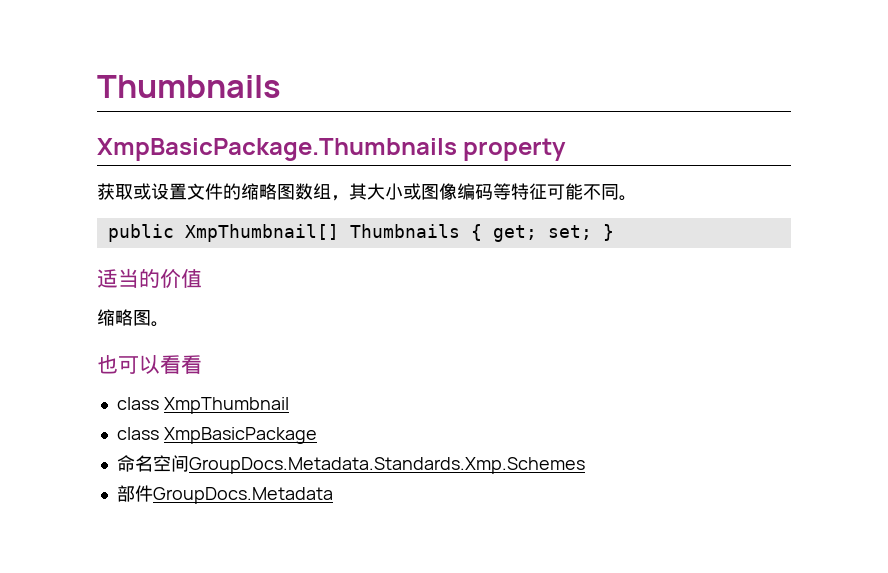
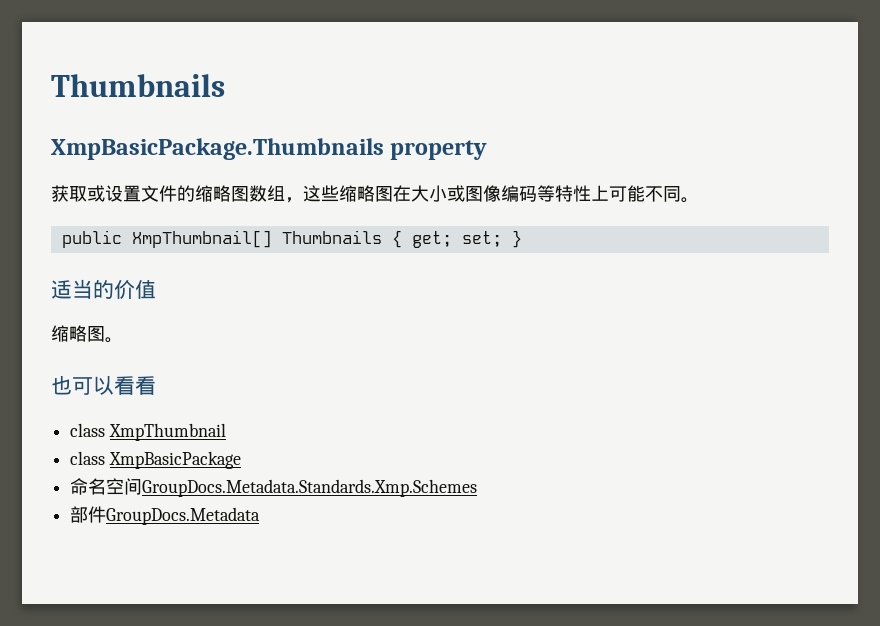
- 获取或设置文件的缩略图数组，其大小或图像编码等特征可能不同。
+ 获取或设置文件的缩略图数组，这些缩略图在大小或图像编码等特性上可能不同。

